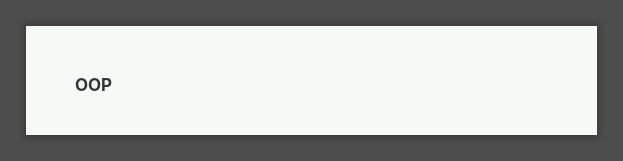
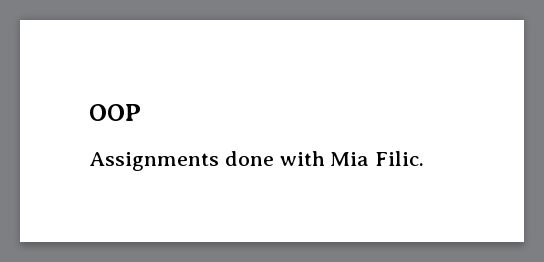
+ Assignments done with Mia Filic.

